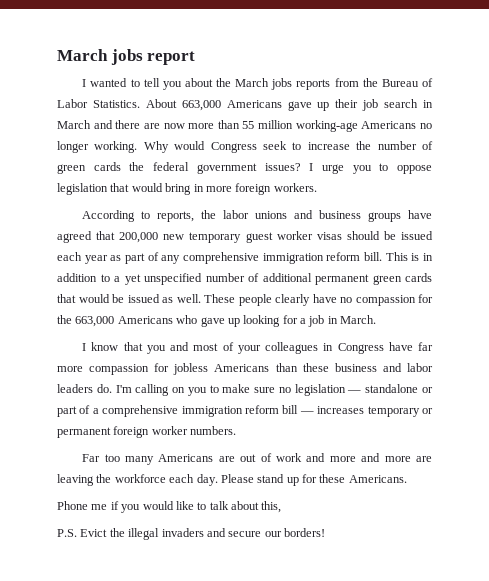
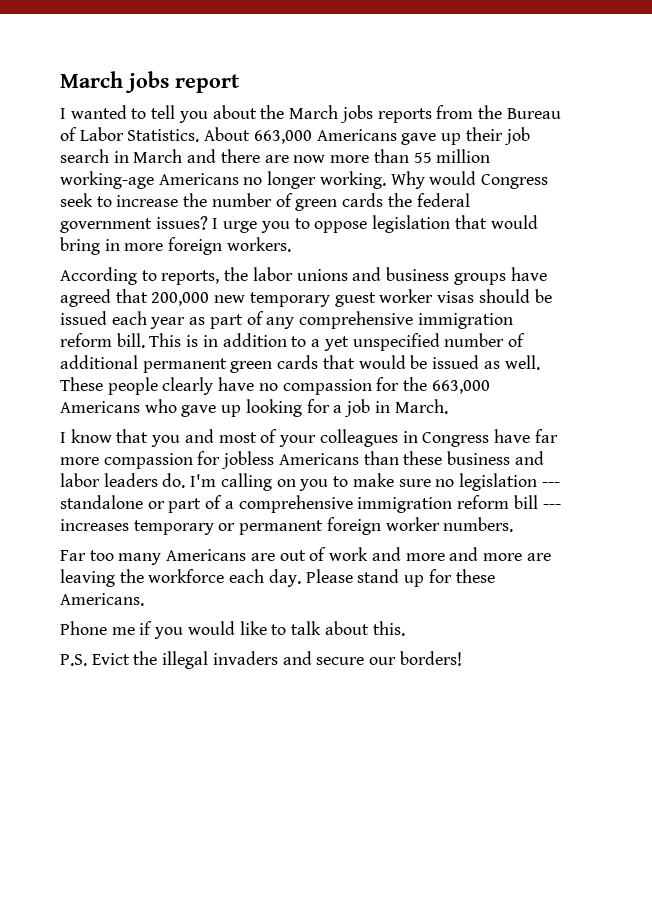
- I'm calling on you to make sure no legislation — standalone or part of a comprehensive immigration reform bill — increases temporary or permanent foreign worker numbers.
+ I'm calling on you to make sure no legislation --- standalone or part of a comprehensive immigration reform bill --- increases temporary or permanent foreign worker numbers.
- Phone me if you would like to talk about this,
+ Phone me if you would like to talk about this.

